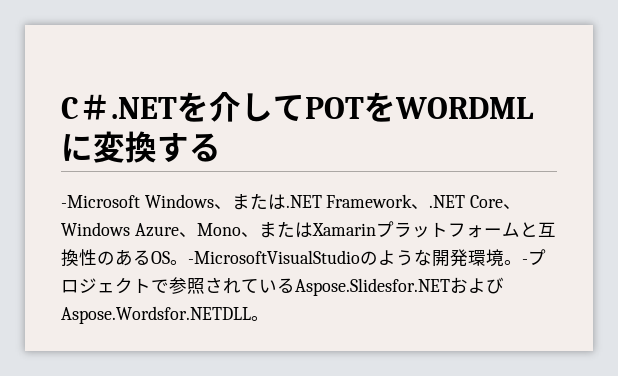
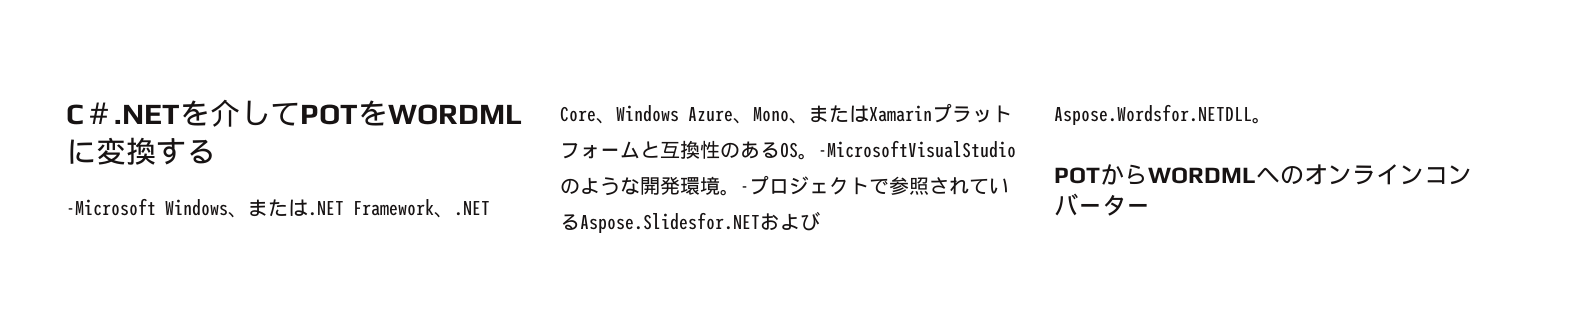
+ POTからWORDMLへのオンラインコンバーター

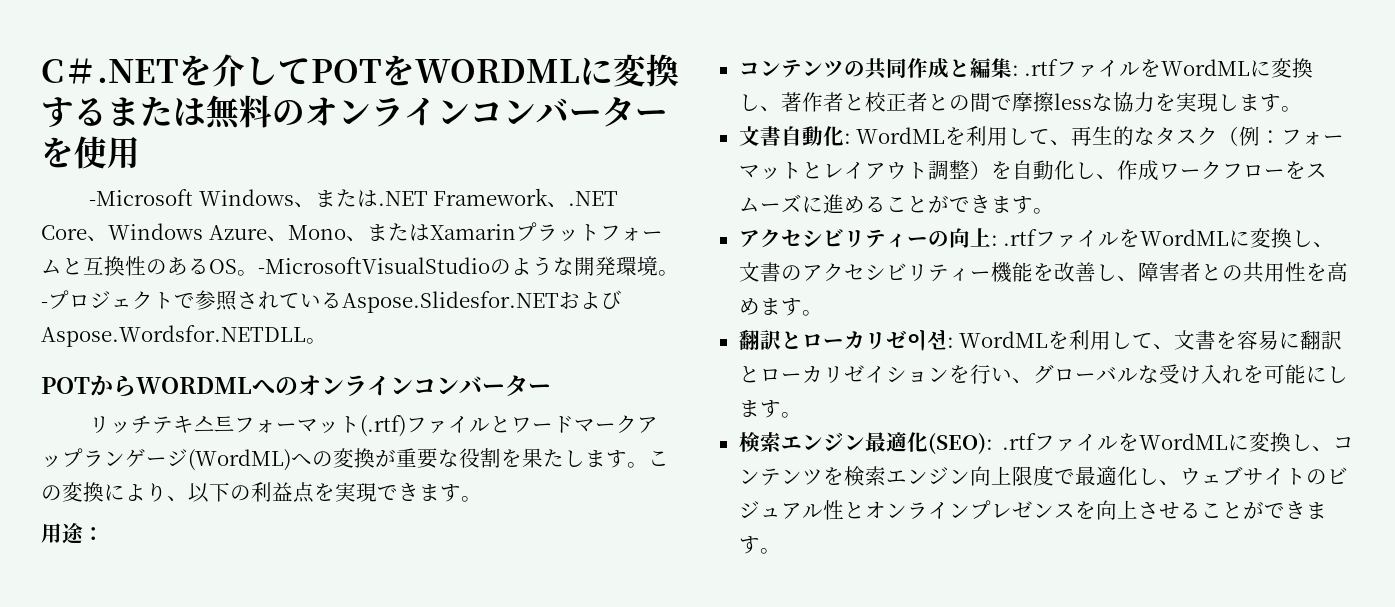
- C＃.NETを介してPOTをWORDMLに変換する
+ C＃.NETを介してPOTをWORDMLに変換するまたは無料のオンラインコンバーターを使用
+ リッチテキ스트フォーマット(.rtf)ファイルとワードマークアップランゲージ(WordML)への変換が重要な役割を果たします。この変換により、以下の利益点を実現できます。
+ 用途：
+ コンテンツの共同作成と編集: .rtfファイルをWordMLに変換し、著作者と校正者との間で摩擦lessな協力を実現します。
+ 文書自動化: WordMLを利用して、再生的なタスク（例：フォーマットとレイアウト調整）を自動化し、作成ワークフローをスムーズに進めることができます。
+ アクセシビリティーの向上: .rtfファイルをWordMLに変換し、文書のアクセシビリティー機能を改善し、障害者との共用性を高めます。
+ 翻訳とローカリゼ이션: WordMLを利用して、文書を容易に翻訳とローカリゼイションを行い、グローバルな受け入れを可能にします。
+ 検索エンジン最適化(SEO): .rtfファイルをWordMLに変換し、コンテンツを検索エンジン向上限度で最適化し、ウェブサイトのビジュアル性とオンラインプレゼンスを向上させることができます。

